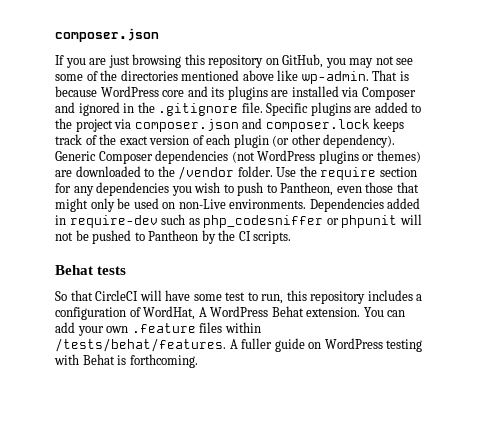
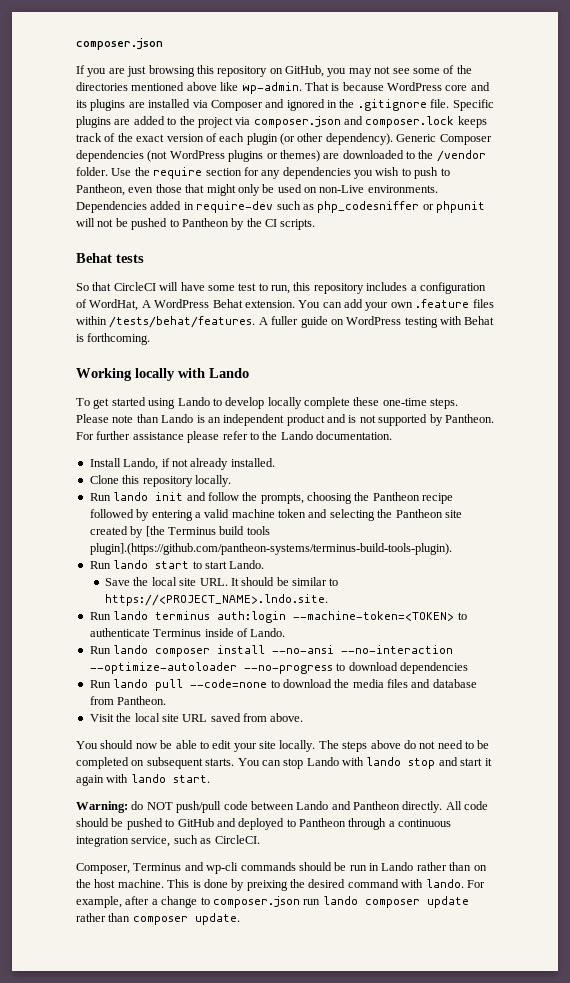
+ Working locally with Lando
+ To get started using Lando to develop locally complete these one-time steps. Please note than Lando is an independent product and is not supported by Pantheon. For further assistance please refer to the Lando documentation.
+ Install Lando, if not already installed.
+ Clone this repository locally.
+ Run lando init and follow the prompts, choosing the Pantheon recipe followed by entering a valid machine token and selecting the Pantheon site created by [the Terminus build tools plugin].(https://github.com/pantheon-systems/terminus-build-tools-plugin).
+ Run lando start to start Lando.
+ Save the local site URL. It should be similar to https://<PROJECT_NAME>.lndo.site.
+ Run lando terminus auth:login --machine-token=<TOKEN> to authenticate Terminus inside of Lando.
+ Run lando composer install --no-ansi --no-interaction --optimize-autoloader --no-progress to download dependencies
+ Run lando pull --code=none to download the media files and database from Pantheon.
+ Visit the local site URL saved from above.
+ You should now be able to edit your site locally. The steps above do not need to be completed on subsequent starts. You can stop Lando with lando stop and start it again with lando start.
+ Warning: do NOT push/pull code between Lando and Pantheon directly. All code should be pushed to GitHub and deployed to Pantheon through a continuous integration service, such as CircleCI.
+ Composer, Terminus and wp-cli commands should be run in Lando rather than on the host machine. This is done by preixing the desired command with lando. For example, after a change to composer.json run lando composer update rather than composer update.

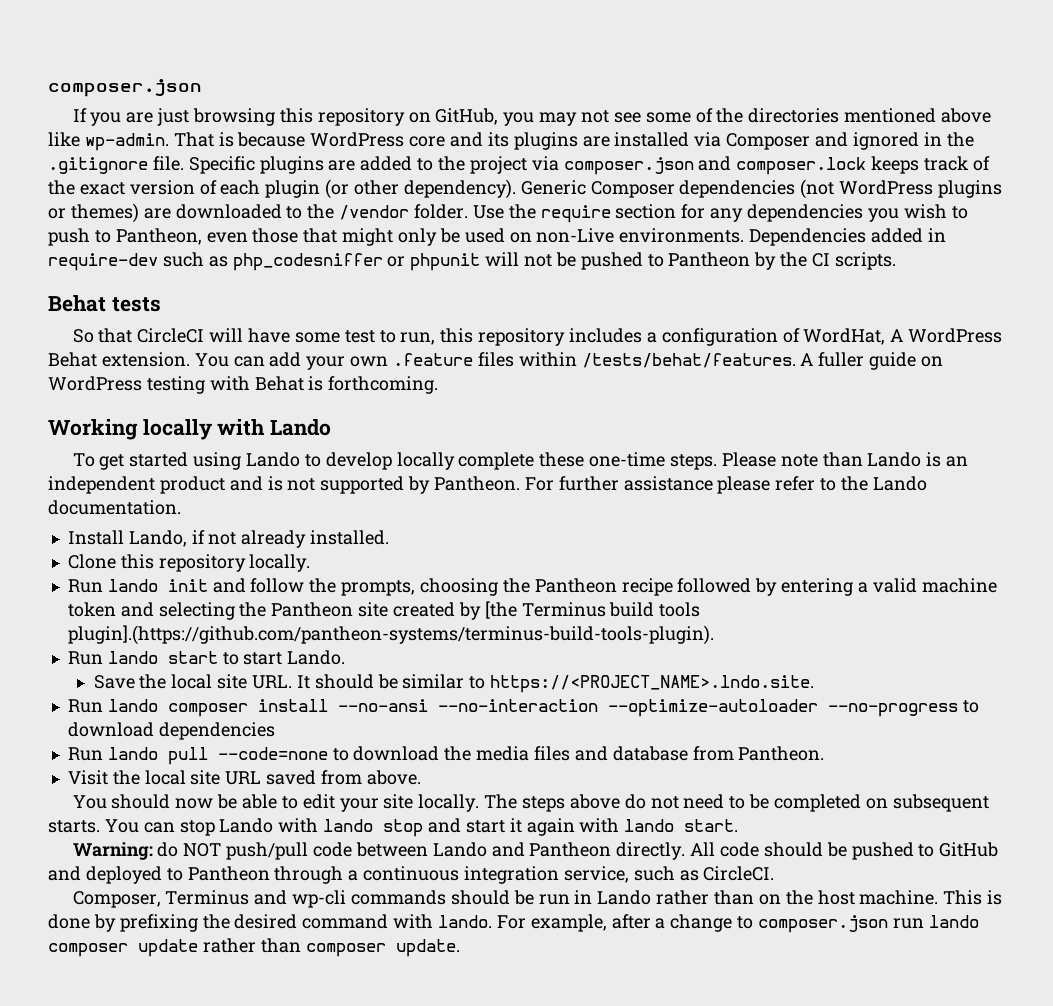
- Run lando terminus auth:login --machine-token=<TOKEN> to authenticate Terminus inside of Lando.
- This is done by preixing the desired command with lando.
+ This is done by prefixing the desired command with lando.

